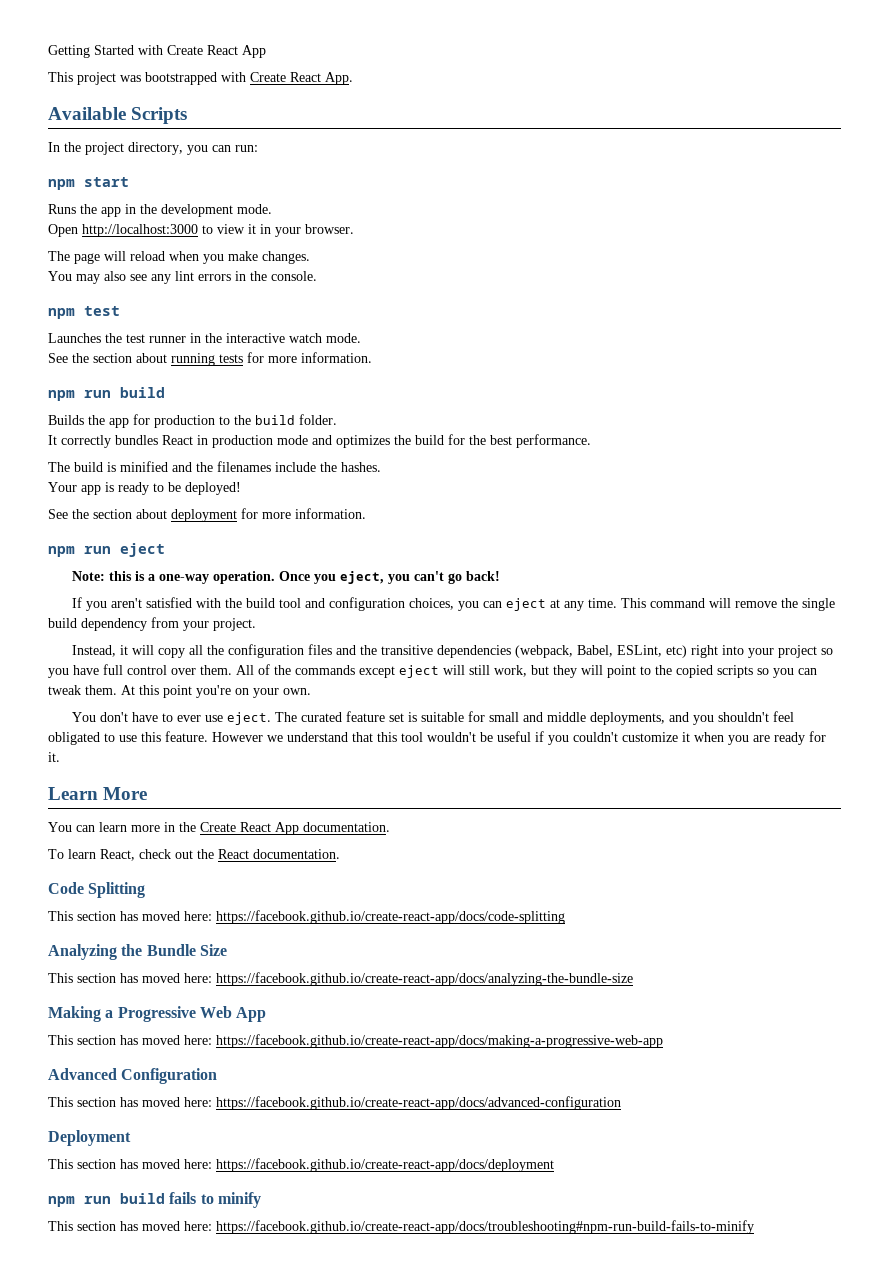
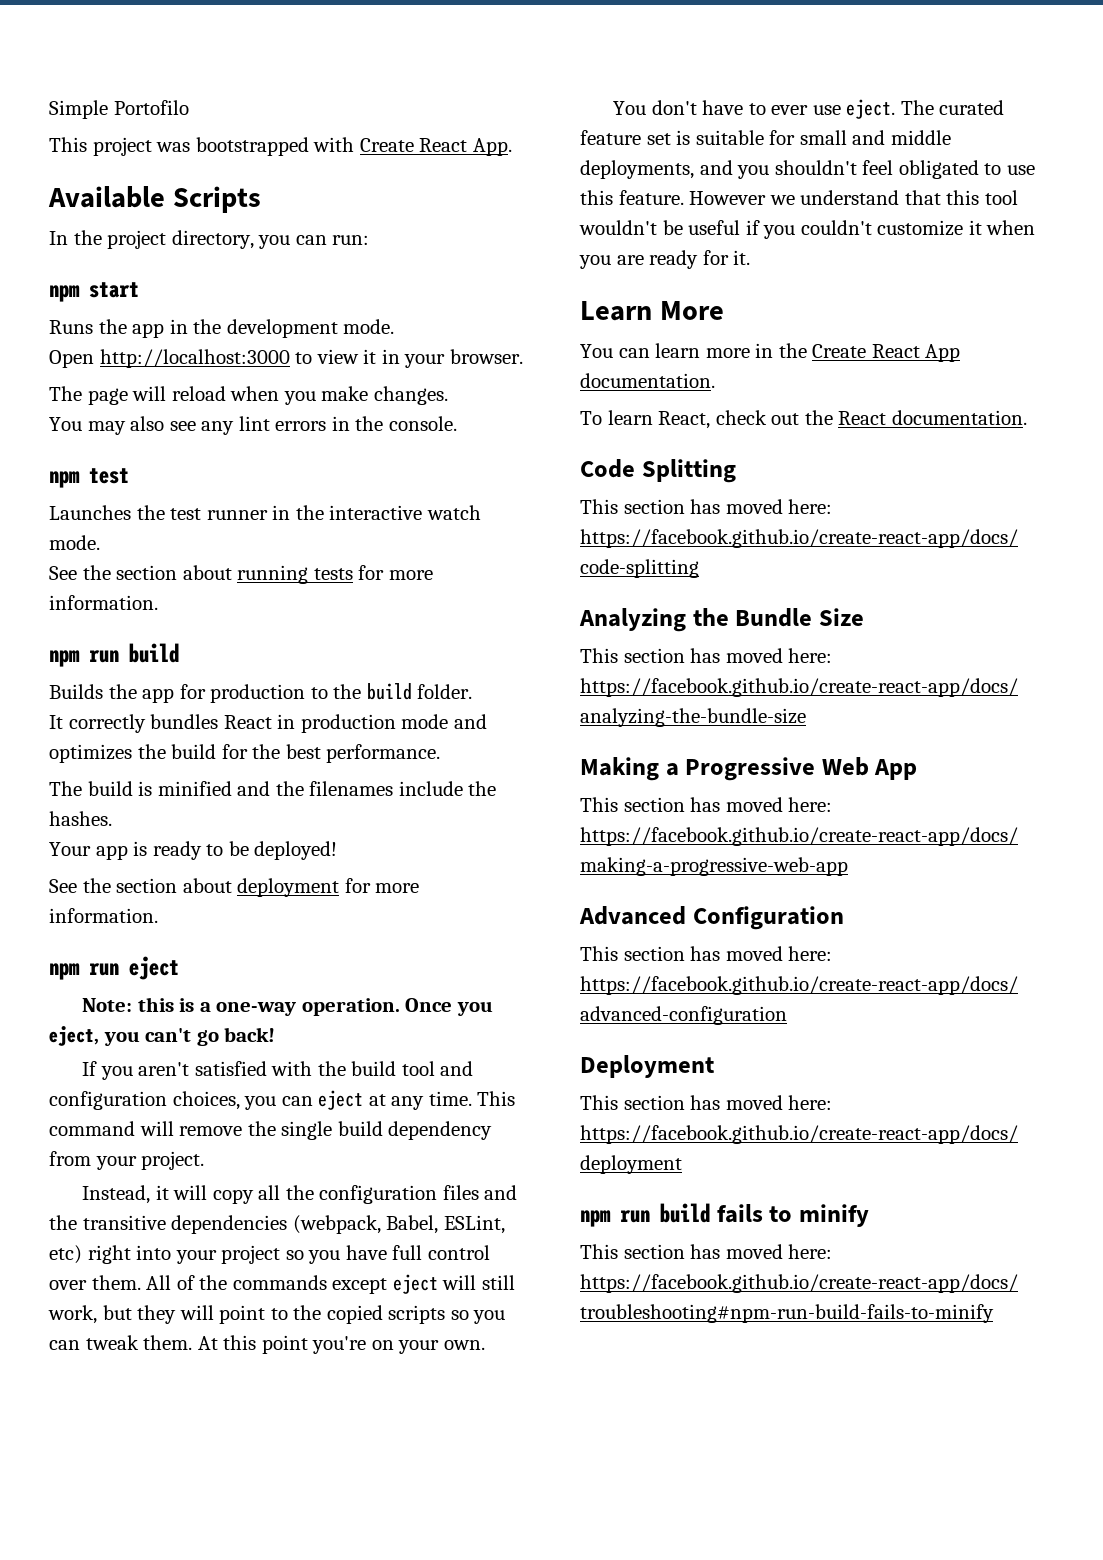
- Getting Started with Create React App
+ Simple Portofilo

